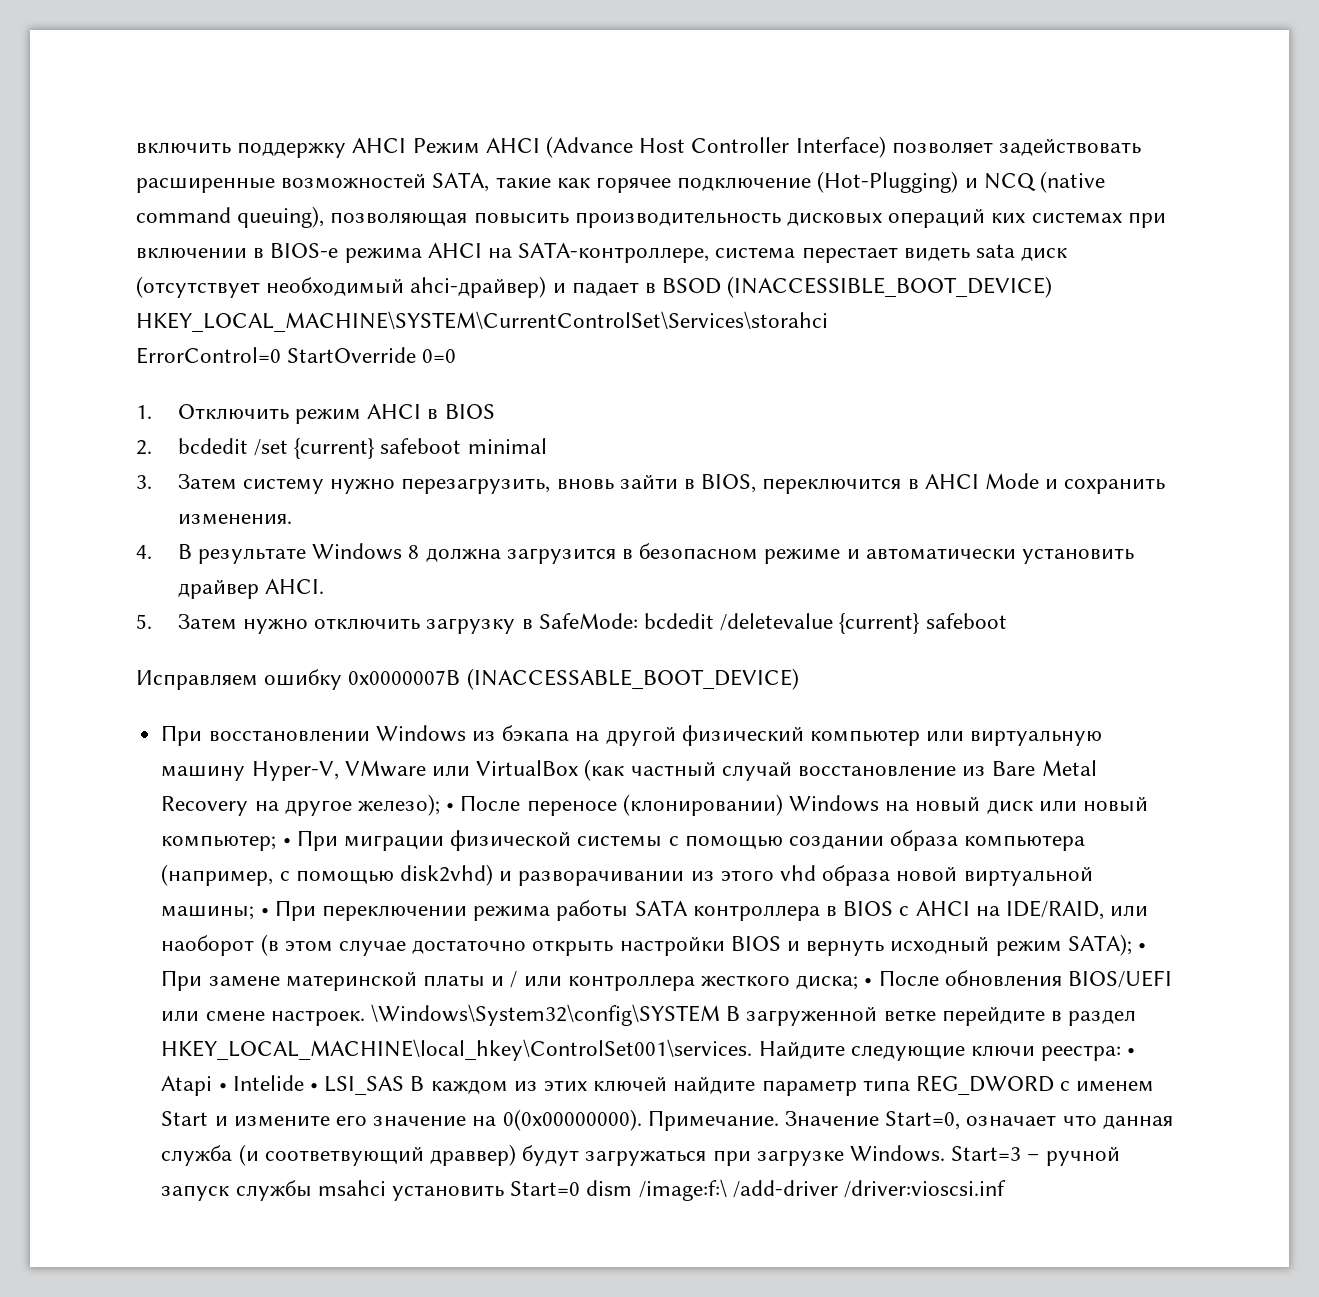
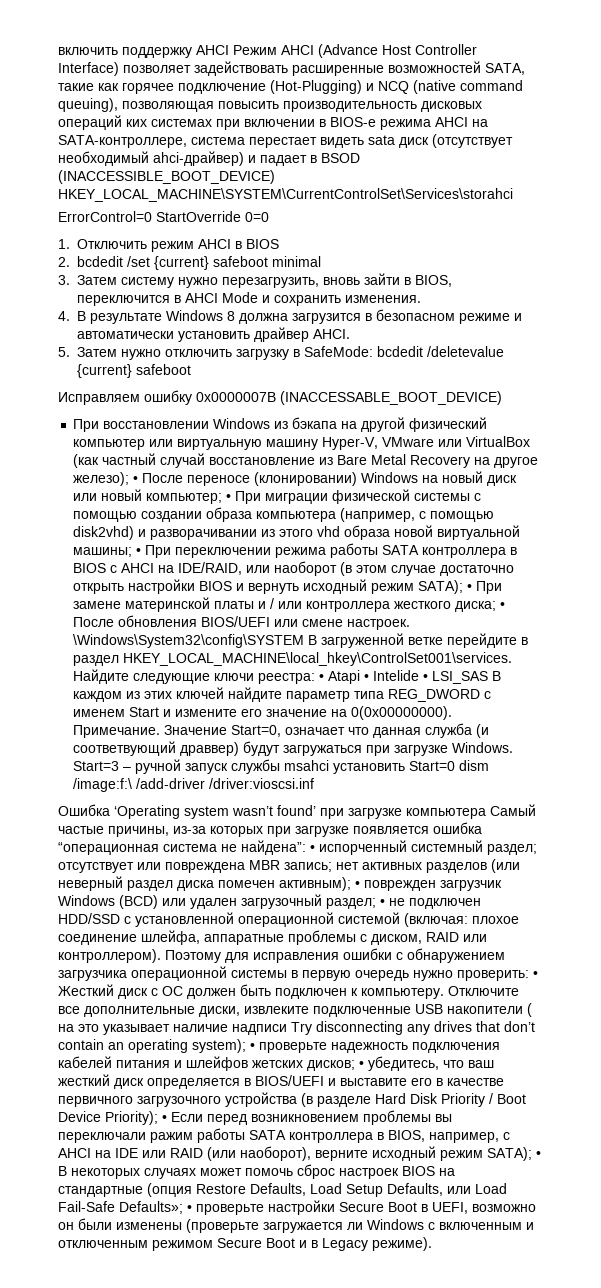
+ Ошибка ‘Operating system wasn’t found’ при загрузке компьютера Самый частые причины, из-за которых при загрузке появляется ошибка “операционная система не найдена”: • испорченный системный раздел; отсутствует или повреждена MBR запись; нет активных разделов (или неверный раздел диска помечен активным); • поврежден загрузчик Windows (BCD) или удален загрузочный раздел; • не подключен HDD/SSD с установленной операционной системой (включая: плохое соединение шлейфа, аппаратные проблемы с диском, RAID или контроллером). Поэтому для исправления ошибки с обнаружением загрузчика операционной системы в первую очередь нужно проверить: • Жесткий диск с ОС должен быть подключен к компьютеру. Отключите все дополнительные диски, извлеките подключенные USB накопители ( на это указывает наличие надписи Try disconnecting any drives that don’t contain an operating system); • проверьте надежность подключения кабелей питания и шлейфов жетских дисков; • убедитесь, что ваш жесткий диск определяется в BIOS/UEFI и выставите его в качестве первичного загрузочного устройства (в разделе Hard Disk Priority / Boot Device Priority); • Если перед возникновением проблемы вы переключали ражим работы SATA контроллера в BIOS, например, с AHCI на IDE или RAID (или наоборот), верните исходный режим SATA); • В некоторых случаях может помочь сброс настроек BIOS на стандартные (опция Restore Defaults, Load Setup Defaults, или Load Fail-Safe Defaults»; • проверьте настройки Secure Boot в UEFI, возможно он были изменены (проверьте загружается ли Windows с включенным и отключенным режимом Secure Boot и в Legacy режиме).

